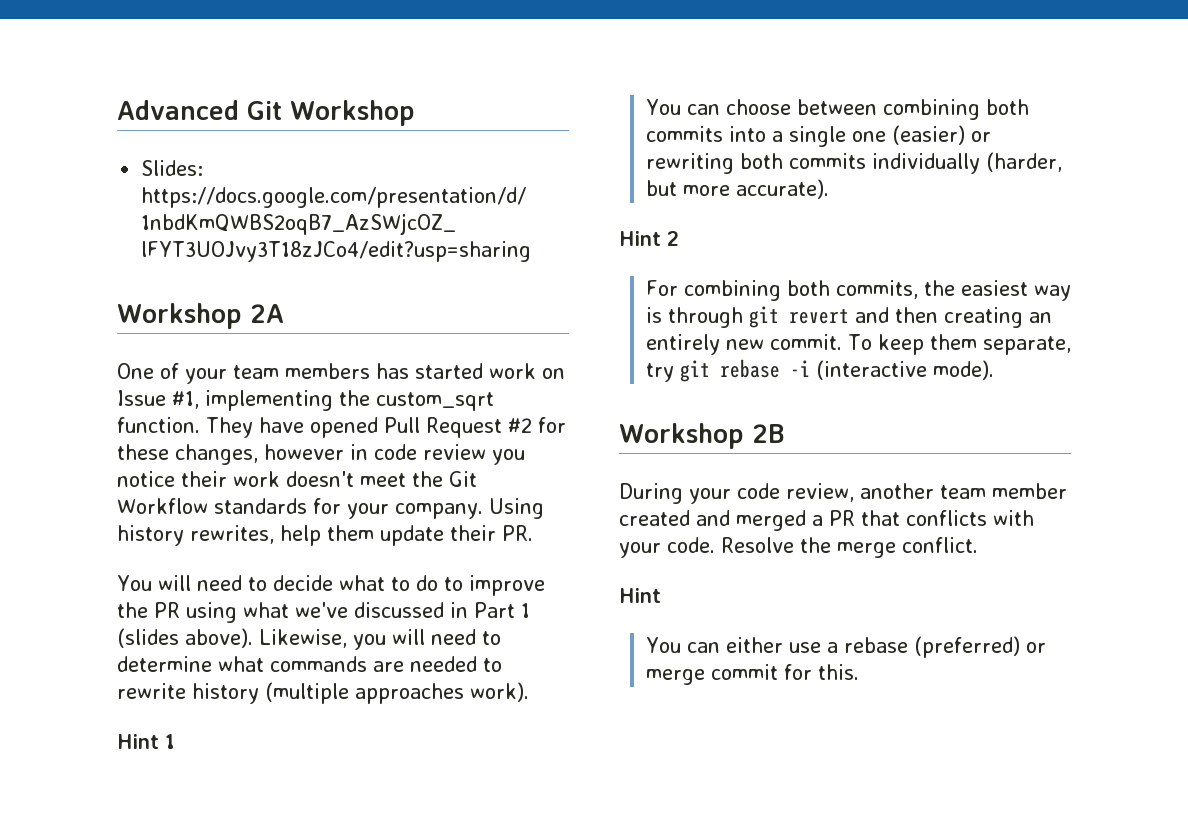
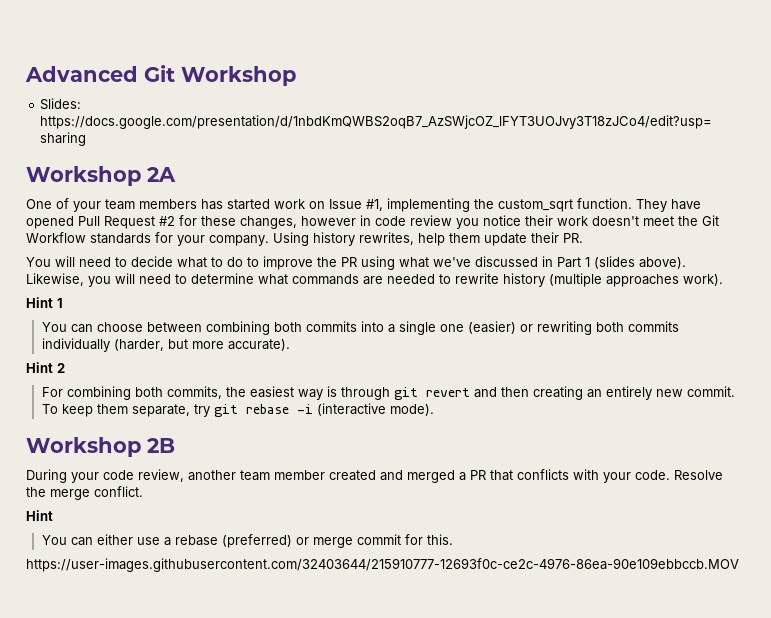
+ https://user-images.githubusercontent.com/32403644/215910777-12693f0c-ce2c-4976-86ea-90e109ebbccb.MOV

